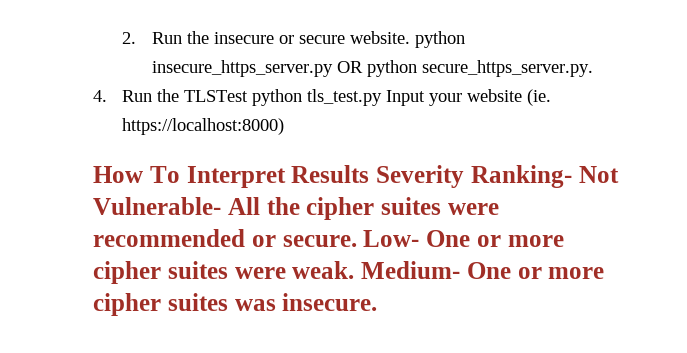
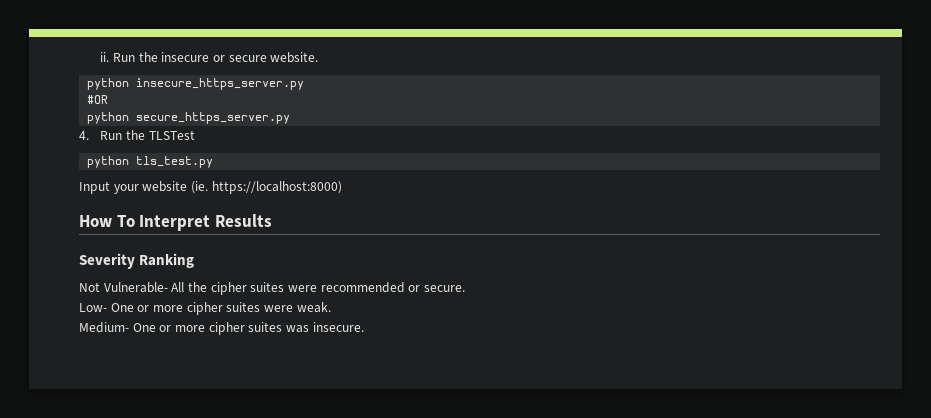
- 2. Run the insecure or secure website. python insecure_https_server.py OR python secure_https_server.py.
+ ii. Run the insecure or secure website.
+ python insecure_https_server.py
+ #OR
+ python secure_https_server.py
- 4. Run the TLSTest python tls_test.py Input your website (ie. https://localhost:8000)
+ 4. Run the TLSTest
+ python tls_test.py
+ Input your website (ie. https://localhost:8000)
- How To Interpret Results Severity Ranking- Not Vulnerable- All the cipher suites were recommended or secure. Low- One or more cipher suites were weak. Medium- One or more cipher suites was insecure.
+ How To Interpret Results
+ Severity Ranking
+ Not Vulnerable- All the cipher suites were recommended or secure.
+ Low- One or more cipher suites were weak.
+ Medium- One or more cipher suites was insecure.

